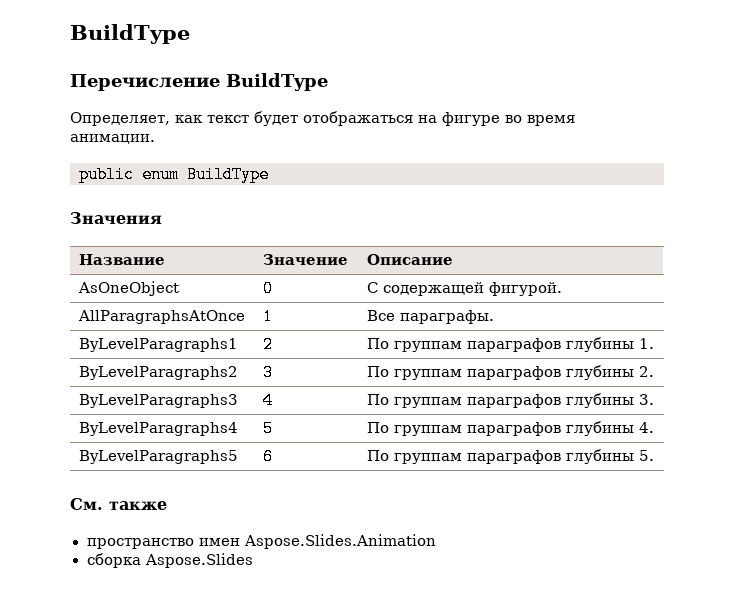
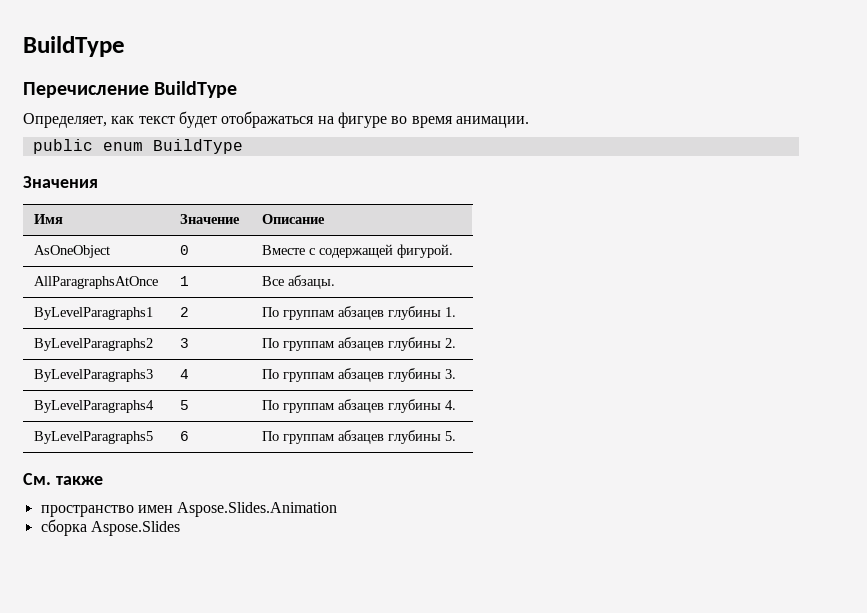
- Название | Значение | Описание
+ Имя | Значение | Описание
- AsOneObject | 0 | С содержащей фигурой.
+ AsOneObject | 0 | Вместе с содержащей фигурой.
- AllParagraphsAtOnce | 1 | Все параграфы.
+ AllParagraphsAtOnce | 1 | Все абзацы.
- ByLevelParagraphs1 | 2 | По группам параграфов глубины 1.
+ ByLevelParagraphs1 | 2 | По группам абзацев глубины 1.
- ByLevelParagraphs2 | 3 | По группам параграфов глубины 2.
+ ByLevelParagraphs2 | 3 | По группам абзацев глубины 2.
- ByLevelParagraphs3 | 4 | По группам параграфов глубины 3.
+ ByLevelParagraphs3 | 4 | По группам абзацев глубины 3.
- ByLevelParagraphs4 | 5 | По группам параграфов глубины 4.
+ ByLevelParagraphs4 | 5 | По группам абзацев глубины 4.
- ByLevelParagraphs5 | 6 | По группам параграфов глубины 5.
+ ByLevelParagraphs5 | 6 | По группам абзацев глубины 5.

